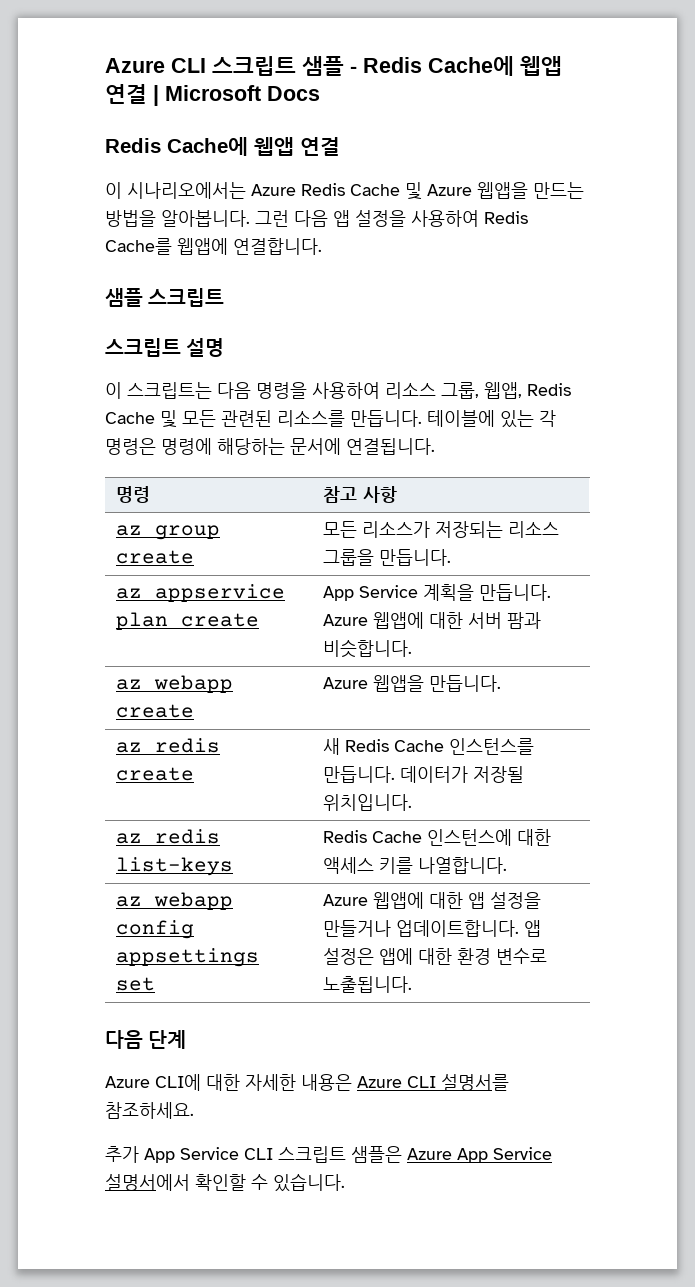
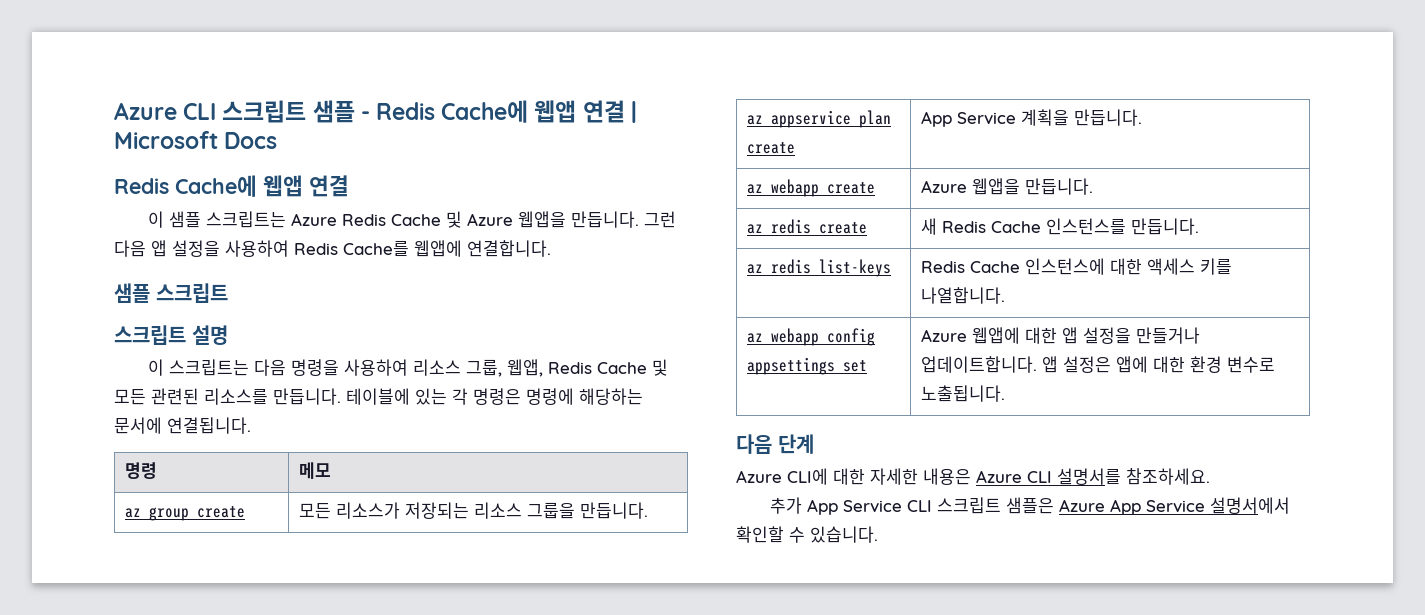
- 이 시나리오에서는 Azure Redis Cache 및 Azure 웹앱을 만드는 방법을 알아봅니다.
+ 이 샘플 스크립트는 Azure Redis Cache 및 Azure 웹앱을 만듭니다.
- 명령 | 참고 사항
+ 명령 | 메모
- az appservice plan create | App Service 계획을 만듭니다. Azure 웹앱에 대한 서버 팜과 비슷합니다.
+ az appservice plan create | App Service 계획을 만듭니다.
- az redis create | 새 Redis Cache 인스턴스를 만듭니다. 데이터가 저장될 위치입니다.
+ az redis create | 새 Redis Cache 인스턴스를 만듭니다.

